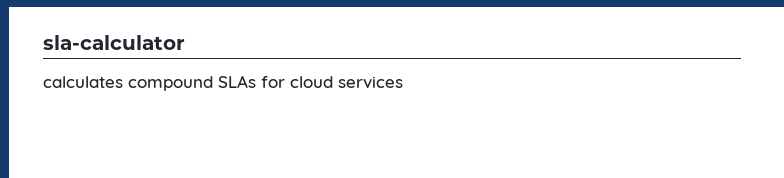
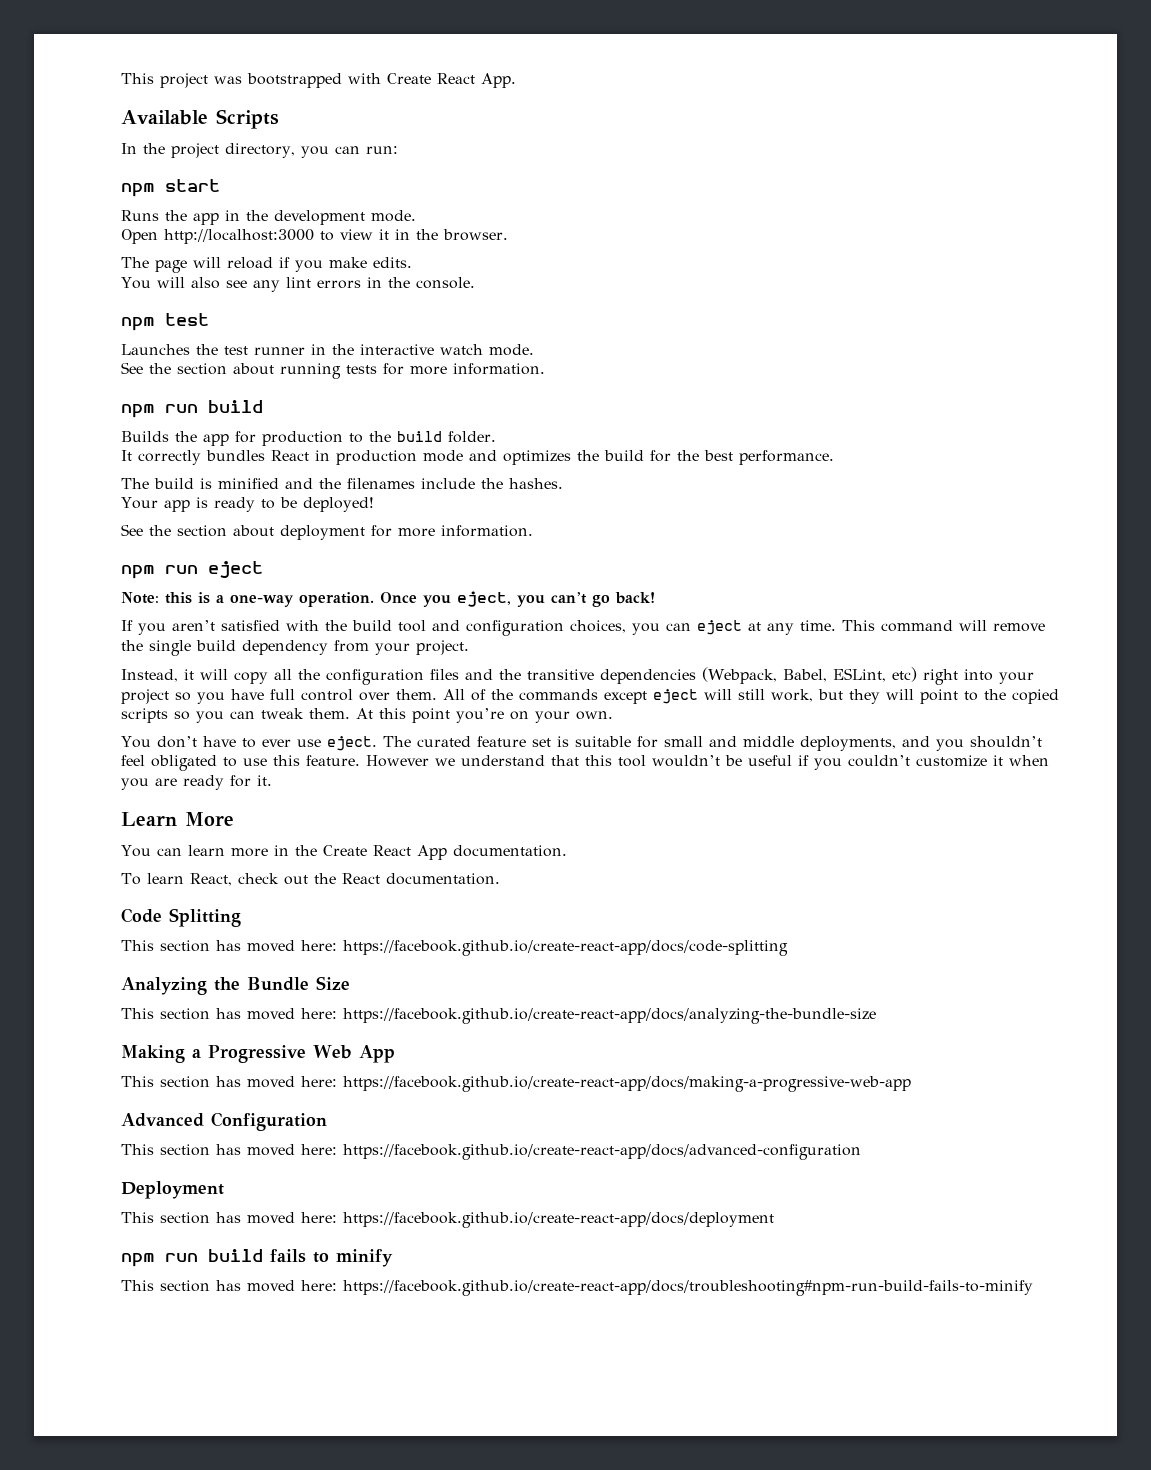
- sla-calculator
- calculates compound SLAs for cloud services
+ This project was bootstrapped with Create React App.
+ Available Scripts
+ In the project directory, you can run:
+ npm start
+ Runs the app in the development mode.
+ Open http://localhost:3000 to view it in the browser.
+ The page will reload if you make edits.
+ You will also see any lint errors in the console.
+ npm test
+ Launches the test runner in the interactive watch mode.
+ See the section about running tests for more information.
+ npm run build
+ Builds the app for production to the build folder.
+ It correctly bundles React in production mode and optimizes the build for the best performance.
+ The build is minified and the filenames include the hashes.
+ Your app is ready to be deployed!
+ See the section about deployment for more information.
+ npm run eject
+ Note: this is a one-way operation. Once you eject, you can’t go back!
+ If you aren’t satisfied with the build tool and configuration choices, you can eject at any time. This command will remove the single build dependency from your project.
+ Instead, it will copy all the configuration files and the transitive dependencies (Webpack, Babel, ESLint, etc) right into your project so you have full control over them. All of the commands except eject will still work, but they will point to the copied scripts so you can tweak them. At this point you’re on your own.
+ You don’t have to ever use eject. The curated feature set is suitable for small and middle deployments, and you shouldn’t feel obligated to use this feature. However we understand that this tool wouldn’t be useful if you couldn’t customize it when you are ready for it.
+ Learn More
+ You can learn more in the Create React App documentation.
+ To learn React, check out the React documentation.
+ Code Splitting
+ This section has moved here: https://facebook.github.io/create-react-app/docs/code-splitting
+ Analyzing the Bundle Size
+ This section has moved here: https://facebook.github.io/create-react-app/docs/analyzing-the-bundle-size
+ Making a Progressive Web App
+ This section has moved here: https://facebook.github.io/create-react-app/docs/making-a-progressive-web-app
+ Advanced Configuration
+ This section has moved here: https://facebook.github.io/create-react-app/docs/advanced-configuration
+ Deployment
+ This section has moved here: https://facebook.github.io/create-react-app/docs/deployment
+ npm run build fails to minify
+ This section has moved here: https://facebook.github.io/create-react-app/docs/troubleshooting#npm-run-build-fails-to-minify

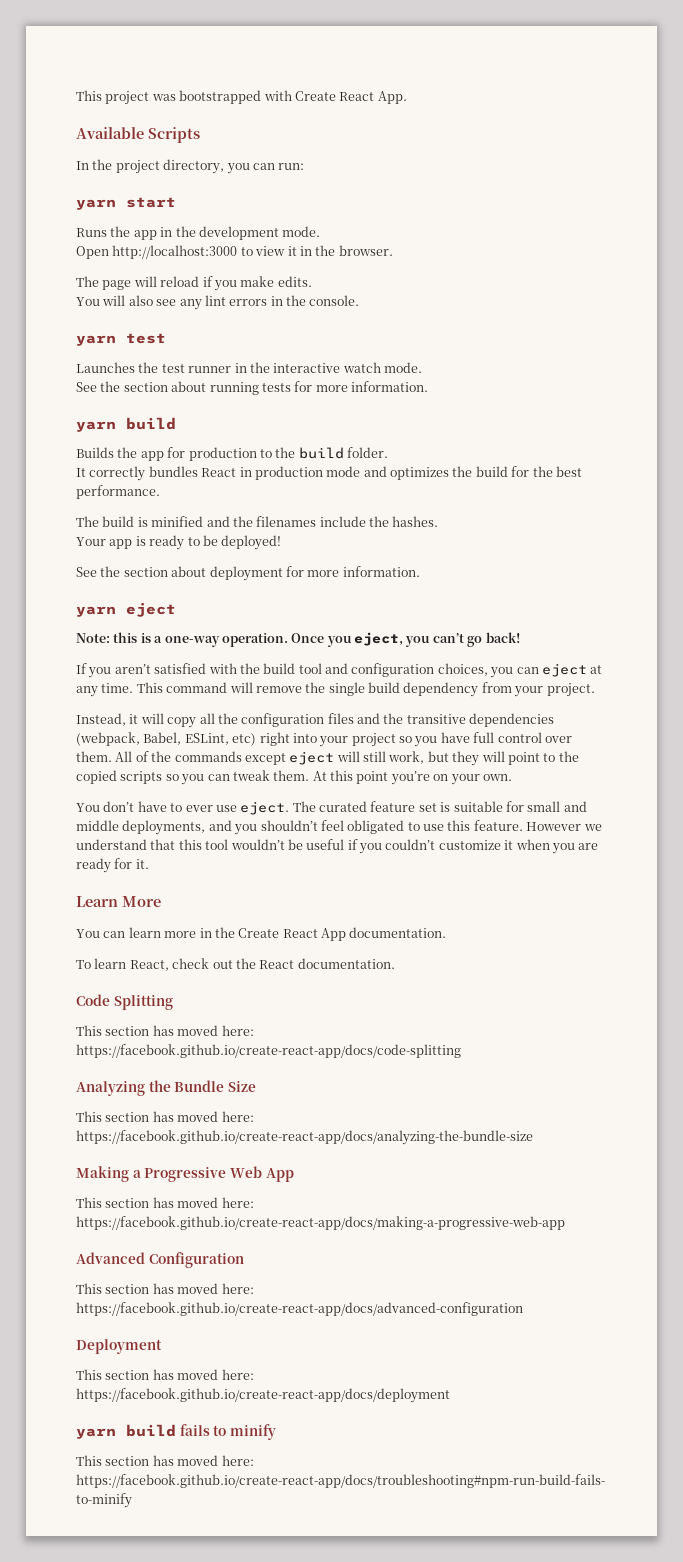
- npm start
+ yarn start
- npm test
+ yarn test
  See the section about running tests for more information.
- npm run build
+ yarn build
- npm run eject
+ yarn eject
- Instead, it will copy all the configuration files and the transitive dependencies (Webpack, Babel, ESLint, etc) right into your project so you have full control over them.
+ Instead, it will copy all the configuration files and the transitive dependencies (webpack, Babel, ESLint, etc) right into your project so you have full control over them.
- npm run build fails to minify
+ yarn build fails to minify

